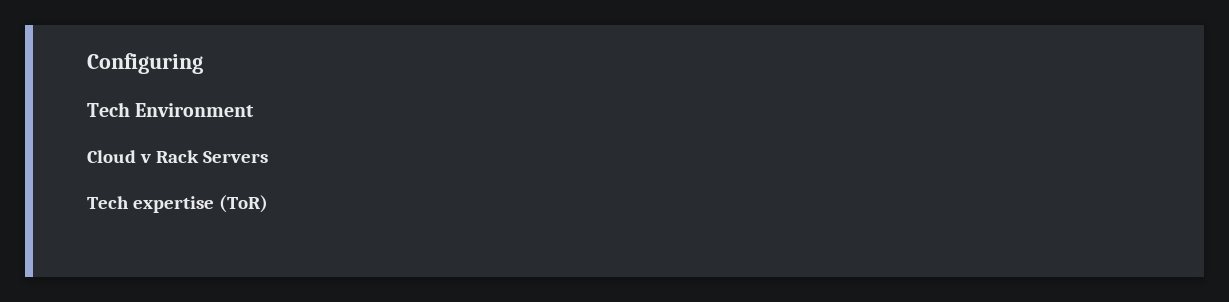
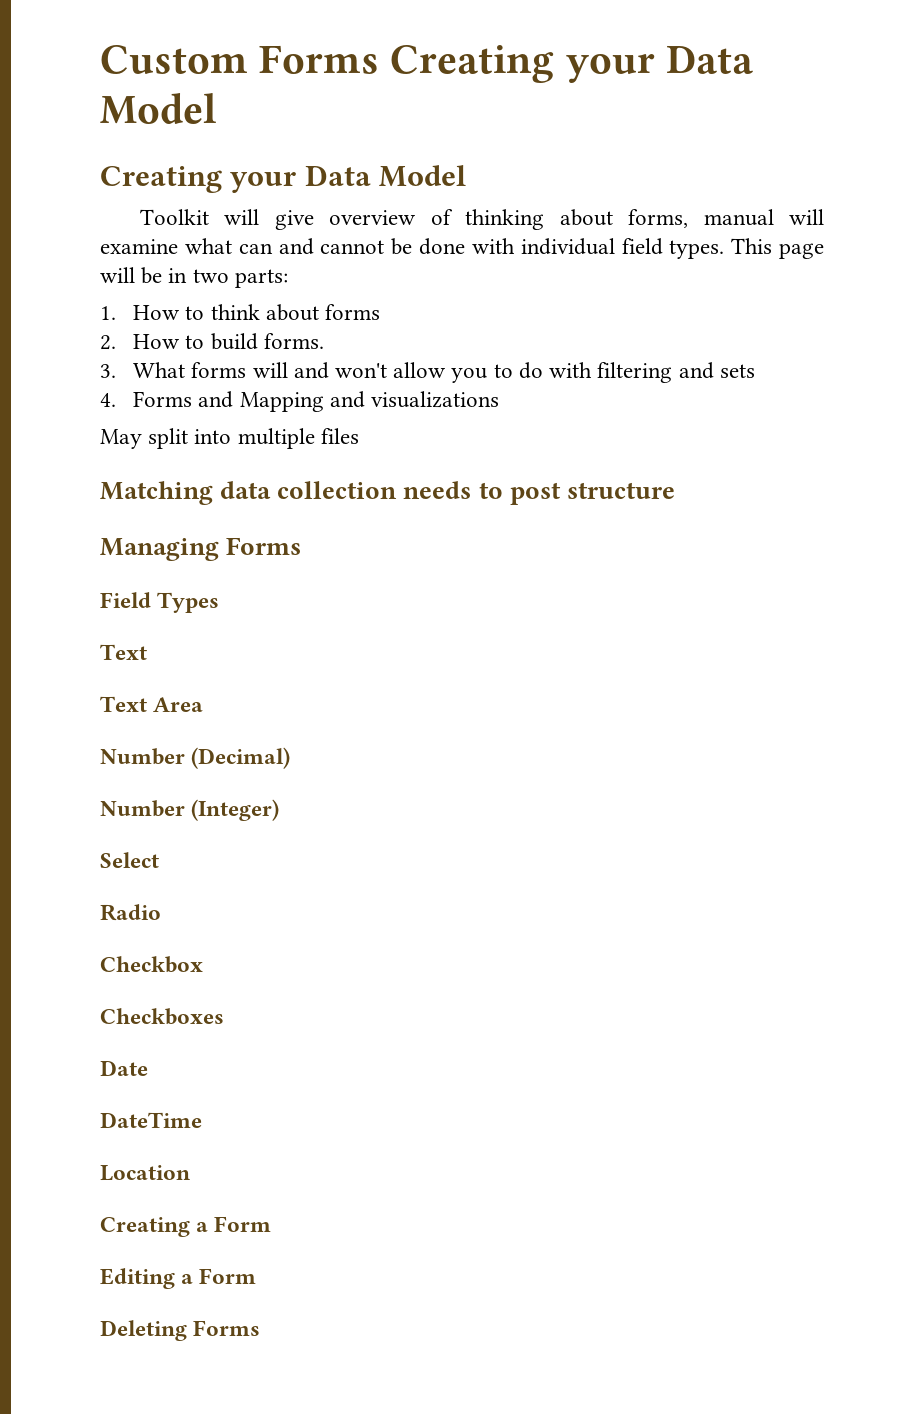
- Configuring
- Tech Environment
- Cloud v Rack Servers
- Tech expertise (ToR)
+ Custom Forms Creating your Data Model
+ Creating your Data Model
+ Toolkit will give overview of thinking about forms, manual will examine what can and cannot be done with individual field types. This page will be in two parts:
+ 1. How to think about forms
+ 2. How to build forms.
+ 3. What forms will and won't allow you to do with filtering and sets
+ 4. Forms and Mapping and visualizations
+ May split into multiple files
+ Matching data collection needs to post structure
+ Managing Forms
+ Field Types
+ Text
+ Text Area
+ Number (Decimal)
+ Number (Integer)
+ Select
+ Radio
+ Checkbox
+ Checkboxes
+ Date
+ DateTime
+ Location
+ Creating a Form
+ Editing a Form
+ Deleting Forms

